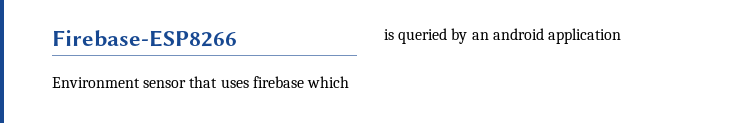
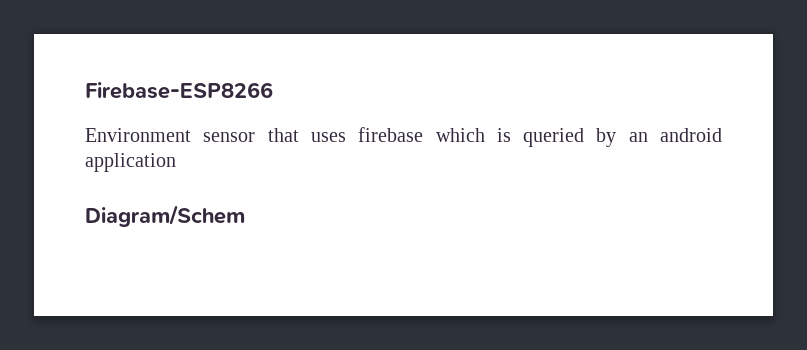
+ Diagram/Schem

